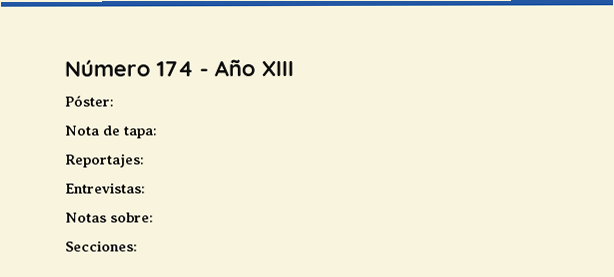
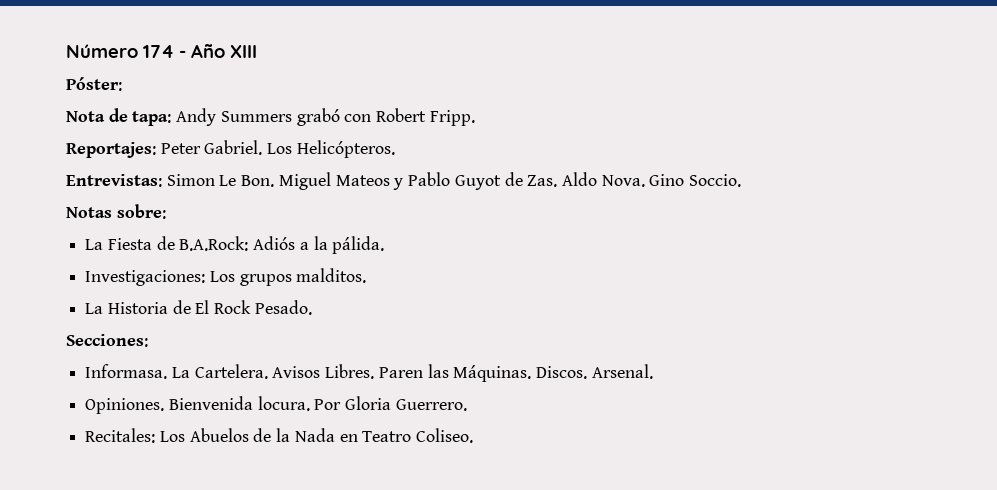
- Nota de tapa:
- Reportajes:
- Entrevistas:
+ Nota de tapa: Andy Summers grabó con Robert Fripp.
+ Reportajes: Peter Gabriel. Los Helicópteros.
+ Entrevistas: Simon Le Bon. Miguel Mateos y Pablo Guyot de Zas. Aldo Nova. Gino Soccio.
  Notas sobre:
+ La Fiesta de B.A.Rock: Adiós a la pálida.
+ Investigaciones: Los grupos malditos.
+ La Historia de El Rock Pesado.
  Secciones:
+ Informasa. La Cartelera. Avisos Libres. Paren las Máquinas. Discos. Arsenal.
+ Opiniones. Bienvenida locura. Por Gloria Guerrero.
+ Recitales: Los Abuelos de la Nada en Teatro Coliseo.

